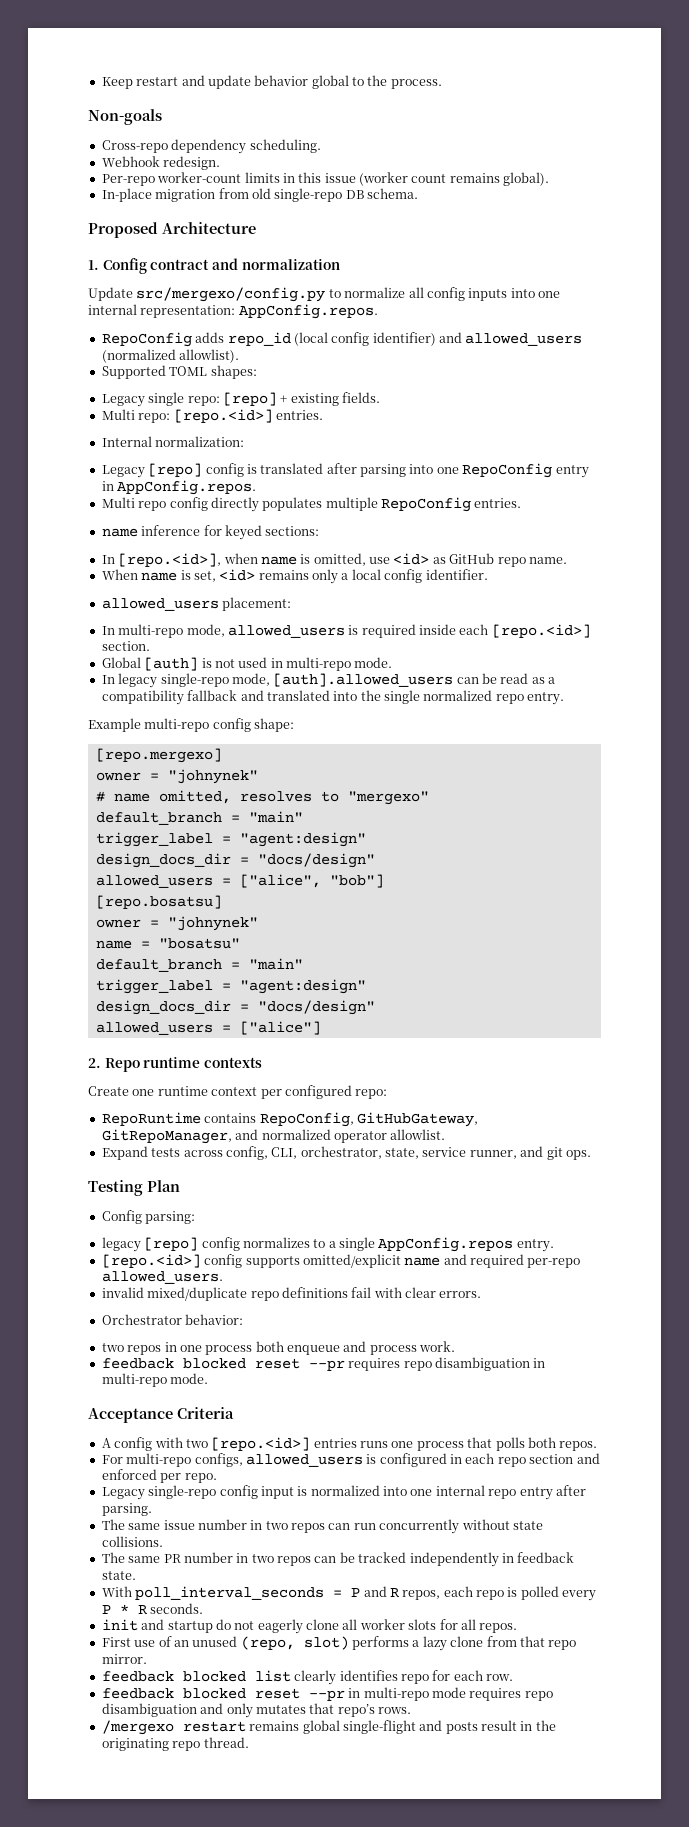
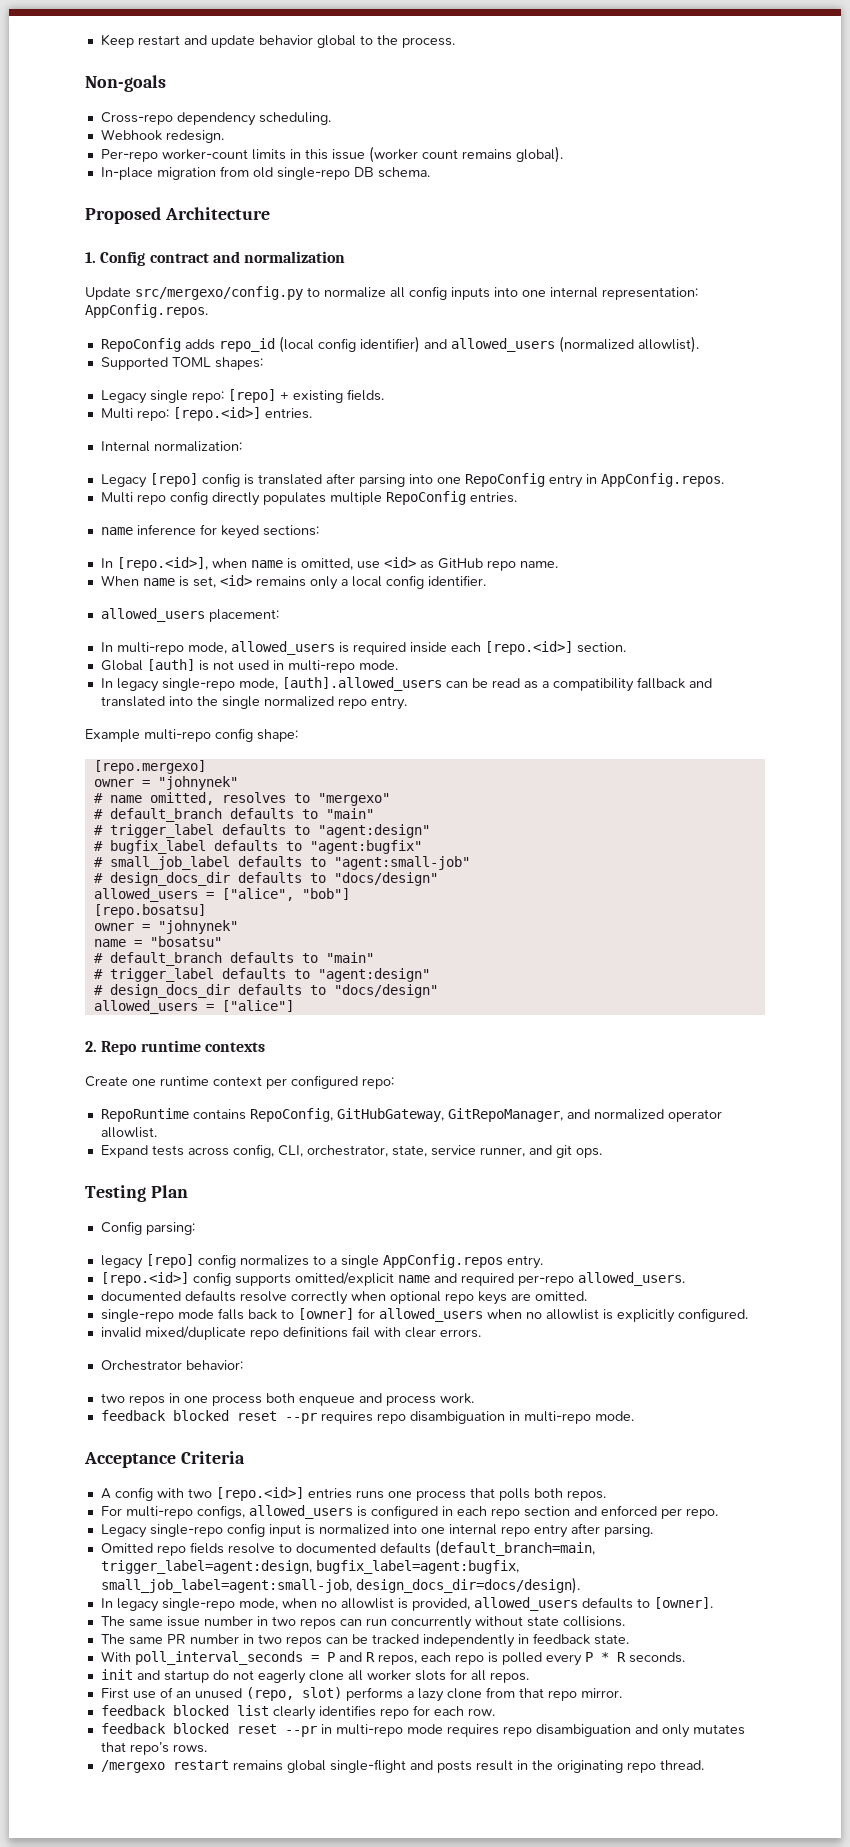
  # name omitted, resolves to "mergexo"
- default_branch = "main"
- trigger_label = "agent:design"
- design_docs_dir = "docs/design"
+ # default_branch defaults to "main"
+ # trigger_label defaults to "agent:design"
+ # bugfix_label defaults to "agent:bugfix"
+ # small_job_label defaults to "agent:small-job"
+ # design_docs_dir defaults to "docs/design"
  name = "bosatsu"
- default_branch = "main"
- trigger_label = "agent:design"
- design_docs_dir = "docs/design"
+ # default_branch defaults to "main"
+ # trigger_label defaults to "agent:design"
+ # design_docs_dir defaults to "docs/design"
+ documented defaults resolve correctly when optional repo keys are omitted.
+ single-repo mode falls back to [owner] for allowed_users when no allowlist is explicitly configured.
+ Omitted repo fields resolve to documented defaults (default_branch=main, trigger_label=agent:design, bugfix_label=agent:bugfix, small_job_label=agent:small-job, design_docs_dir=docs/design).
+ In legacy single-repo mode, when no allowlist is provided, allowed_users defaults to [owner].

